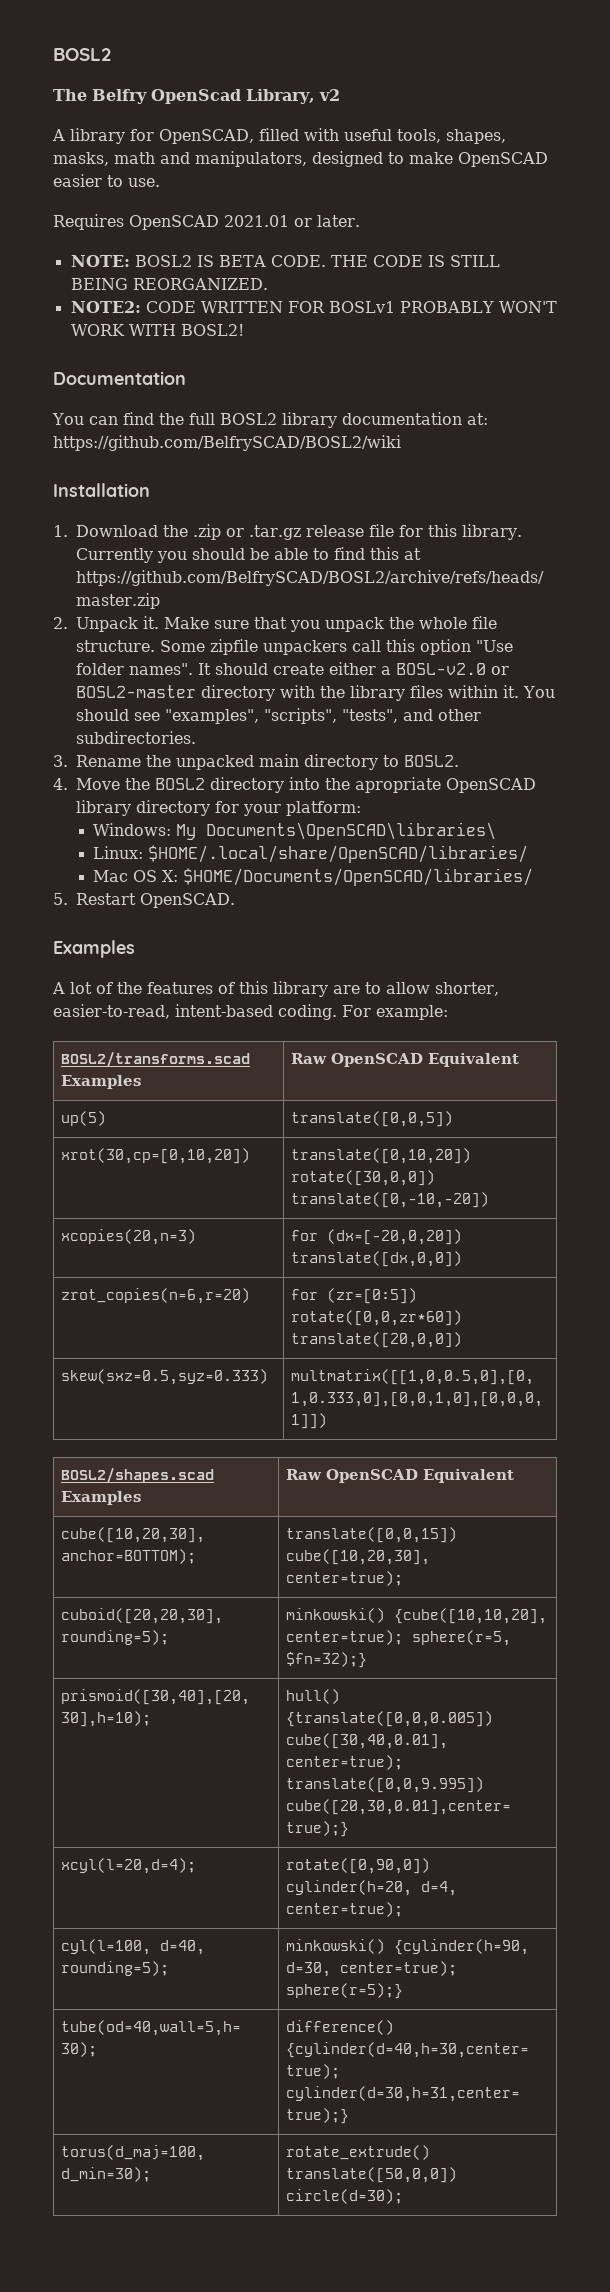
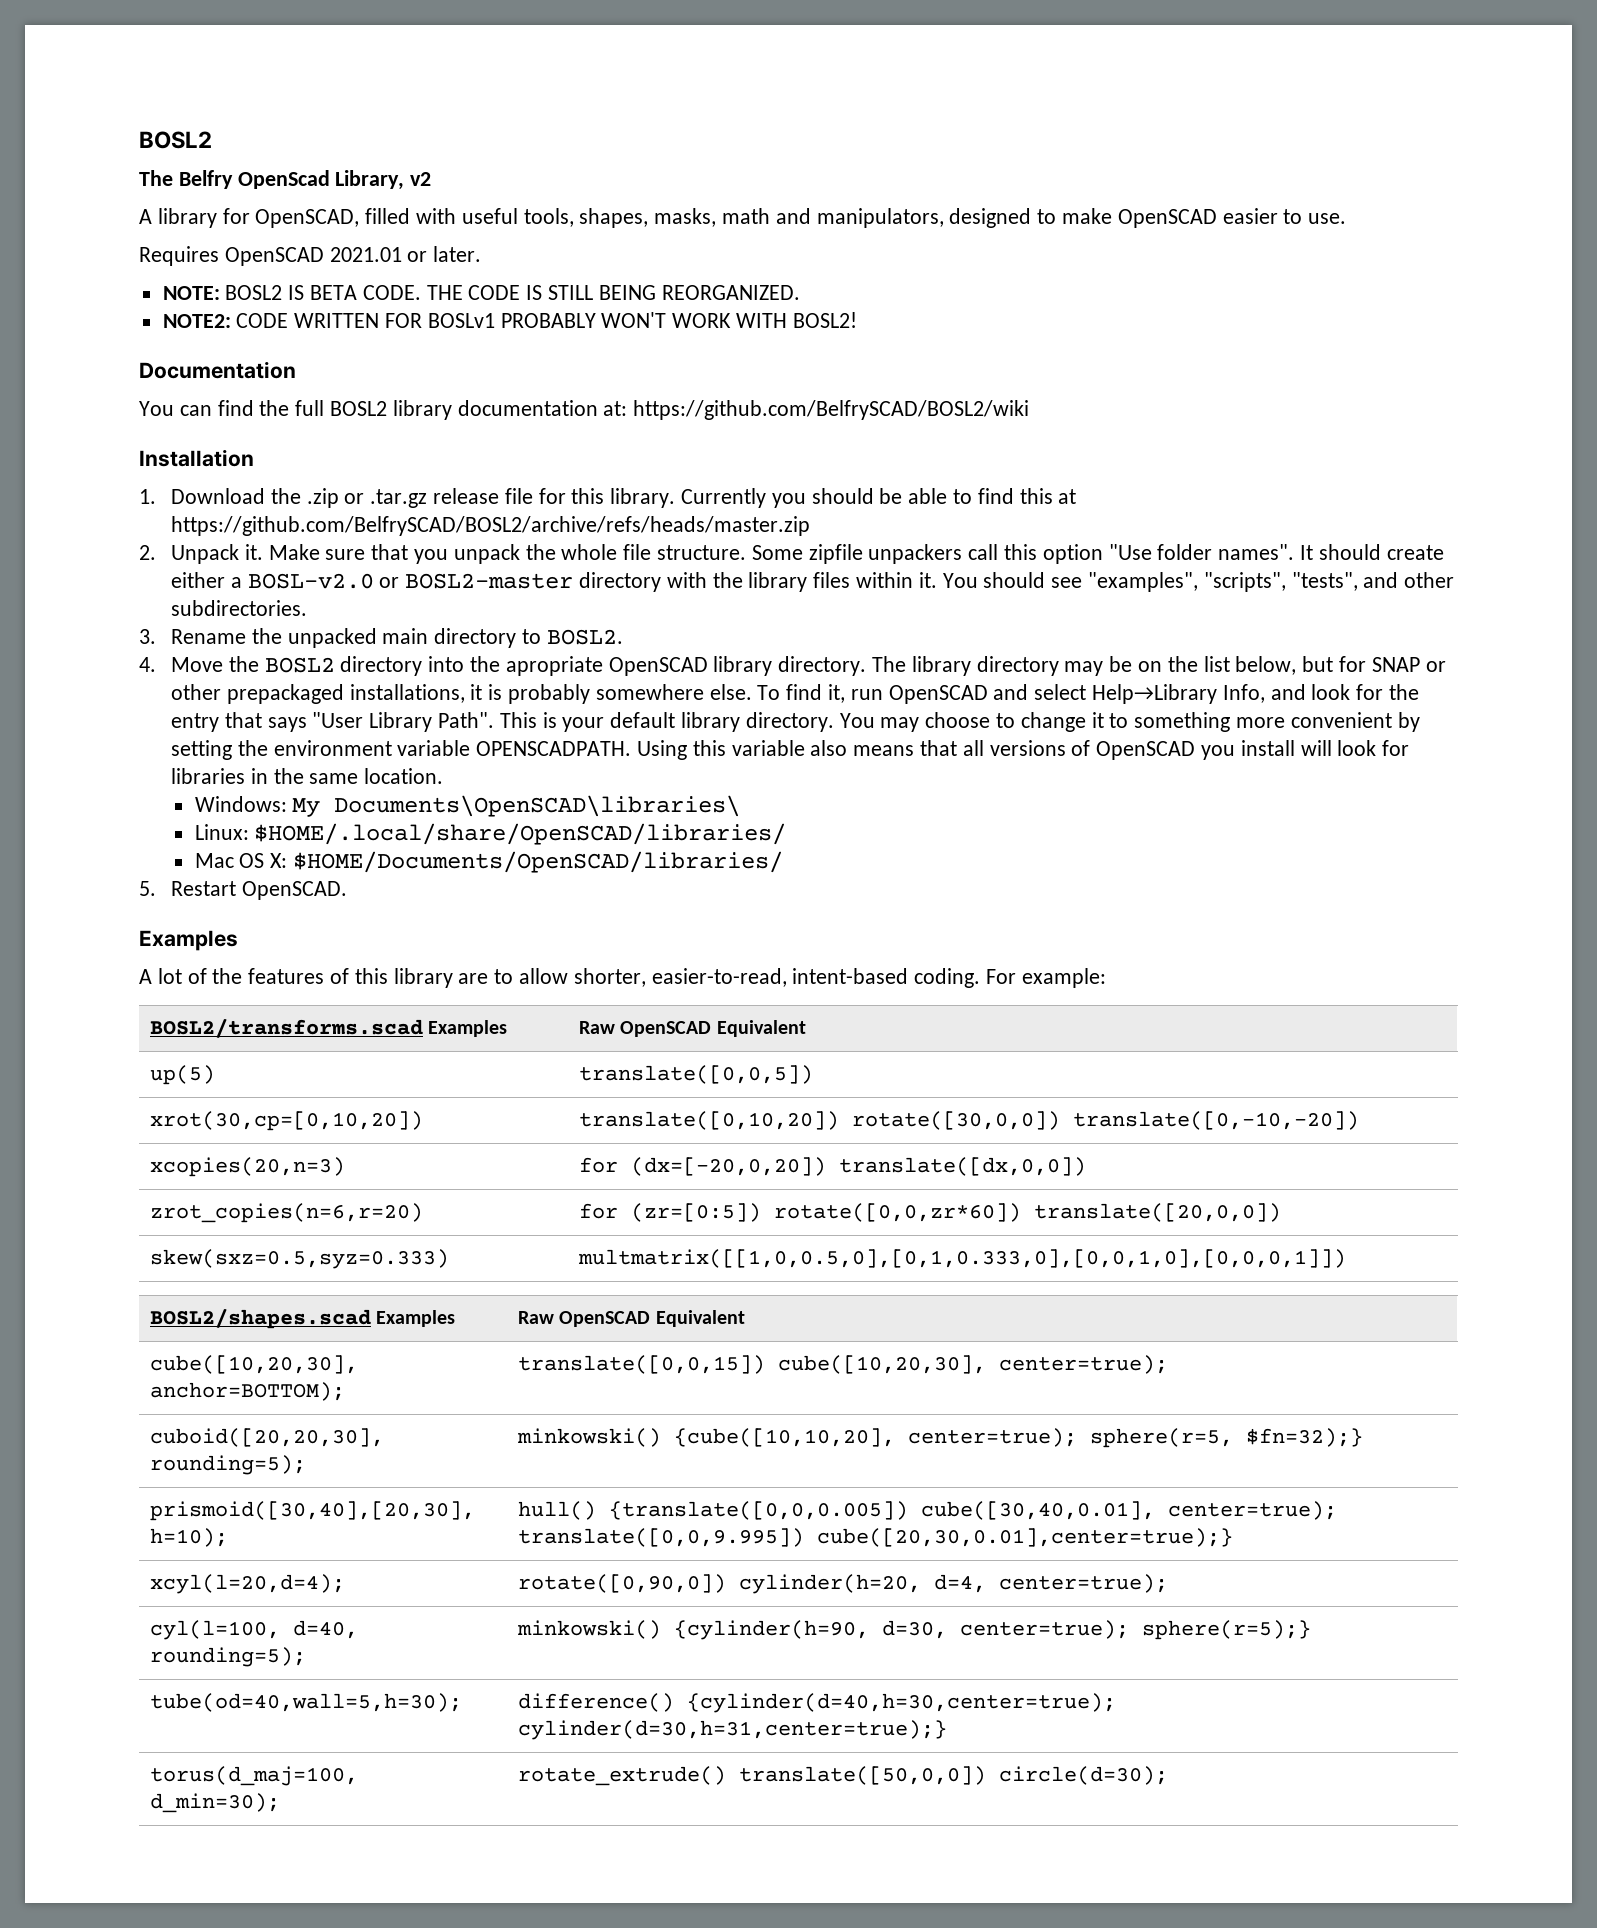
- 4. Move the BOSL2 directory into the apropriate OpenSCAD library directory for your platform:
+ 4. Move the BOSL2 directory into the apropriate OpenSCAD library directory. The library directory may be on the list below, but for SNAP or other prepackaged installations, it is probably somewhere else. To find it, run OpenSCAD and select Help→Library Info, and look for the entry that says "User Library Path". This is your default library directory. You may choose to change it to something more convenient by setting the environment variable OPENSCADPATH. Using this variable also means that all versions of OpenSCAD you install will look for libraries in the same location.

